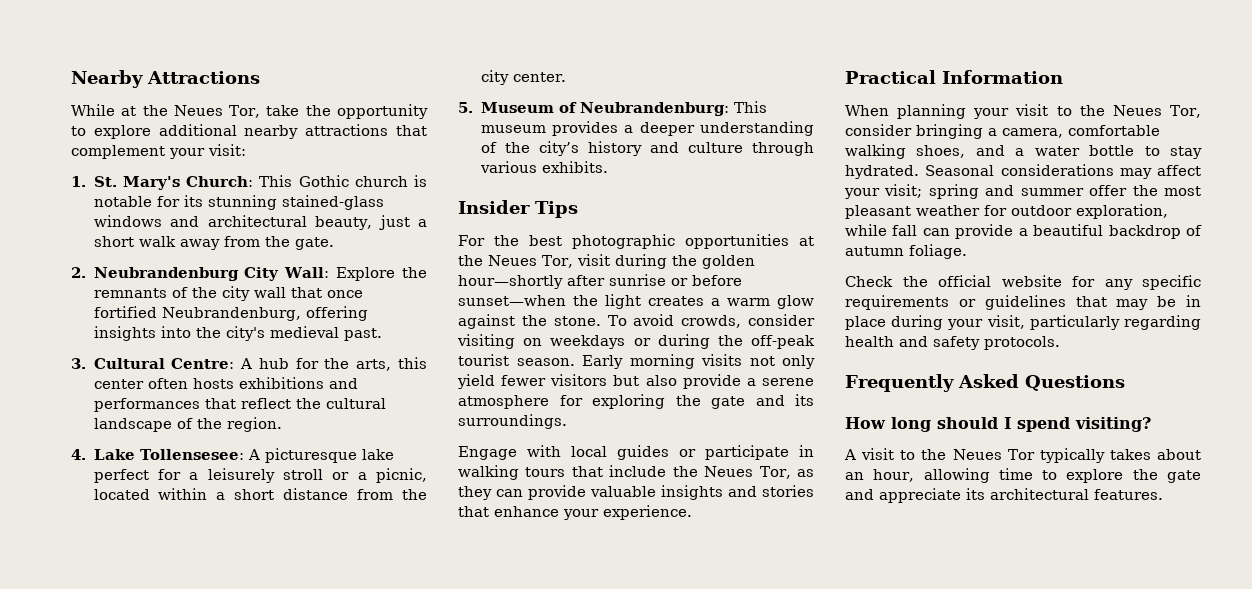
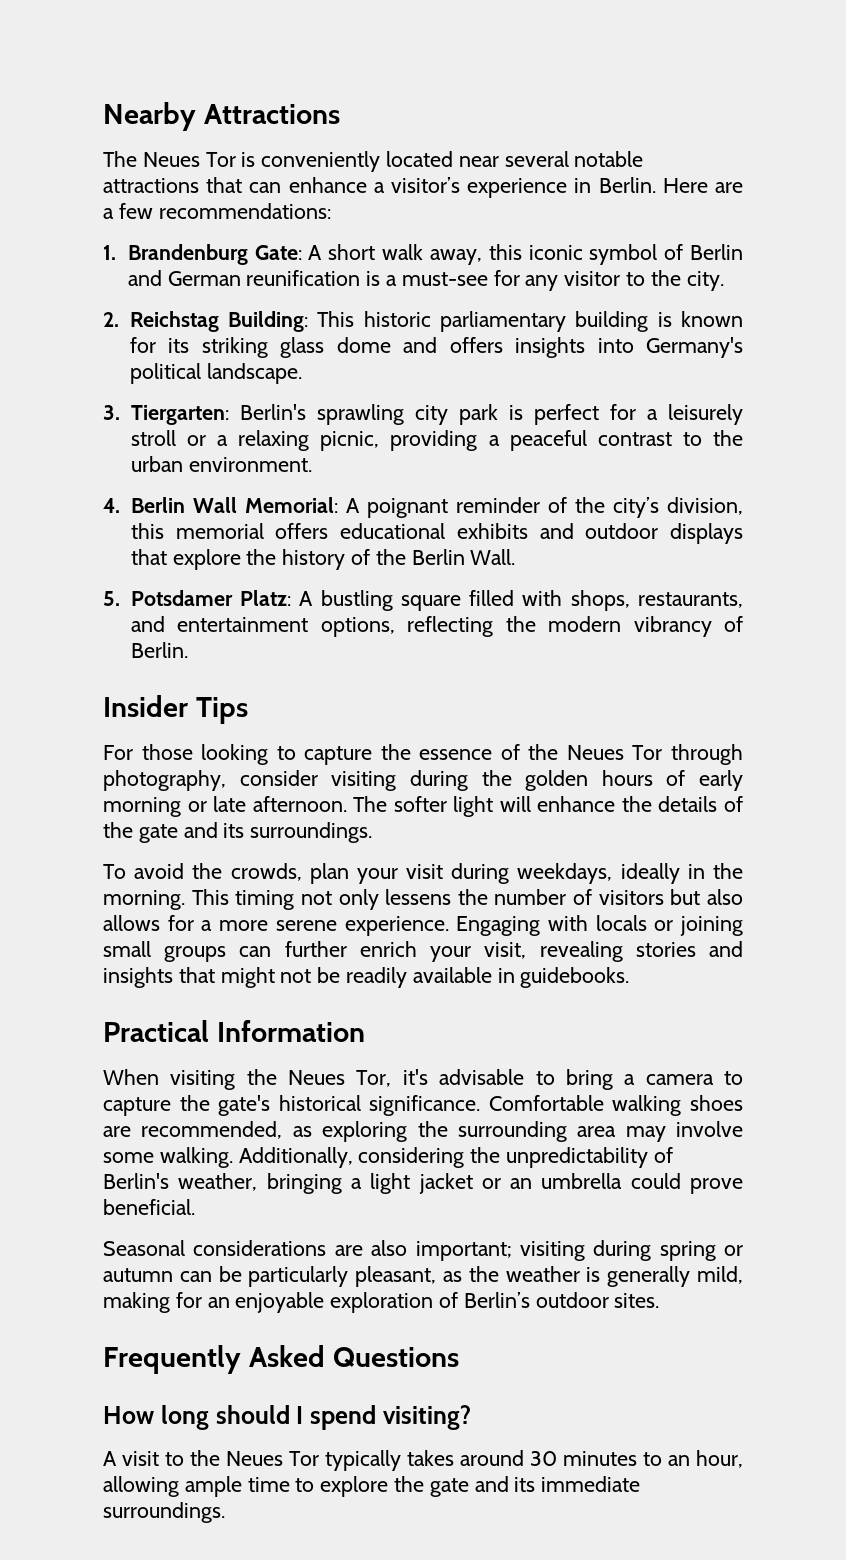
- While at the Neues Tor, take the opportunity to explore additional nearby attractions that complement your visit:
- 1. St. Mary's Church: This Gothic church is notable for its stunning stained-glass windows and architectural beauty, just a short walk away from the gate.
- 2. Neubrandenburg City Wall: Explore the remnants of the city wall that once fortified Neubrandenburg, offering insights into the city's medieval past.
- 3. Cultural Centre: A hub for the arts, this center often hosts exhibitions and performances that reflect the cultural landscape of the region.
- 4. Lake Tollensesee: A picturesque lake perfect for a leisurely stroll or a picnic, located within a short distance from the city center.
- 5. Museum of Neubrandenburg: This museum provides a deeper understanding of the city’s history and culture through various exhibits.
+ The Neues Tor is conveniently located near several notable attractions that can enhance a visitor’s experience in Berlin. Here are a few recommendations:
+ 1. Brandenburg Gate: A short walk away, this iconic symbol of Berlin and German reunification is a must-see for any visitor to the city.
+ 2. Reichstag Building: This historic parliamentary building is known for its striking glass dome and offers insights into Germany's political landscape.
+ 3. Tiergarten: Berlin's sprawling city park is perfect for a leisurely stroll or a relaxing picnic, providing a peaceful contrast to the urban environment.
+ 4. Berlin Wall Memorial: A poignant reminder of the city’s division, this memorial offers educational exhibits and outdoor displays that explore the history of the Berlin Wall.
+ 5. Potsdamer Platz: A bustling square filled with shops, restaurants, and entertainment options, reflecting the modern vibrancy of Berlin.
  Insider Tips
- For the best photographic opportunities at the Neues Tor, visit during the golden hour—shortly after sunrise or before sunset—when the light creates a warm glow against the stone. To avoid crowds, consider visiting on weekdays or during the off-peak tourist season. Early morning visits not only yield fewer visitors but also provide a serene atmosphere for exploring the gate and its surroundings.
+ For those looking to capture the essence of the Neues Tor through photography, consider visiting during the golden hours of early morning or late afternoon. The softer light will enhance the details of the gate and its surroundings.
- Engage with local guides or participate in walking tours that include the Neues Tor, as they can provide valuable insights and stories that enhance your experience.
+ To avoid the crowds, plan your visit during weekdays, ideally in the morning. This timing not only lessens the number of visitors but also allows for a more serene experience. Engaging with locals or joining small groups can further enrich your visit, revealing stories and insights that might not be readily available in guidebooks.
  Practical Information
- When planning your visit to the Neues Tor, consider bringing a camera, comfortable walking shoes, and a water bottle to stay hydrated. Seasonal considerations may affect your visit; spring and summer offer the most pleasant weather for outdoor exploration, while fall can provide a beautiful backdrop of autumn foliage.
- Check the official website for any specific requirements or guidelines that may be in place during your visit, particularly regarding health and safety protocols.
+ When visiting the Neues Tor, it's advisable to bring a camera to capture the gate's historical significance. Comfortable walking shoes are recommended, as exploring the surrounding area may involve some walking. Additionally, considering the unpredictability of Berlin's weather, bringing a light jacket or an umbrella could prove beneficial.
+ Seasonal considerations are also important; visiting during spring or autumn can be particularly pleasant, as the weather is generally mild, making for an enjoyable exploration of Berlin’s outdoor sites.
- A visit to the Neues Tor typically takes about an hour, allowing time to explore the gate and appreciate its architectural features.
+ A visit to the Neues Tor typically takes around 30 minutes to an hour, allowing ample time to explore the gate and its immediate surroundings.

